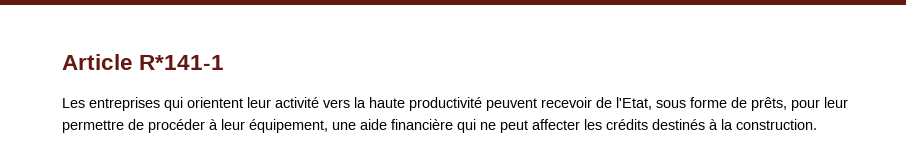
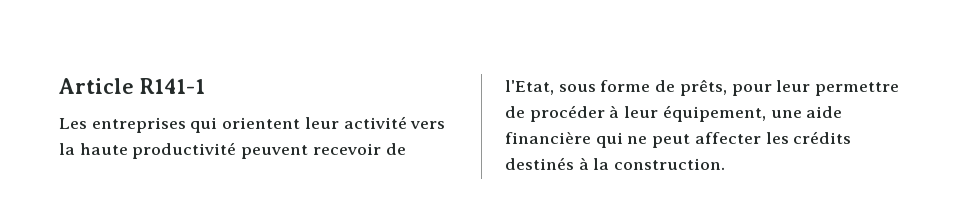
- Article R*141-1
+ Article R141-1

